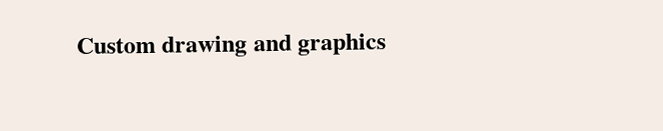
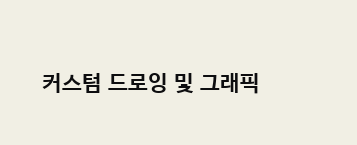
- Custom drawing and graphics
+ 커스텀 드로잉 및 그래픽

